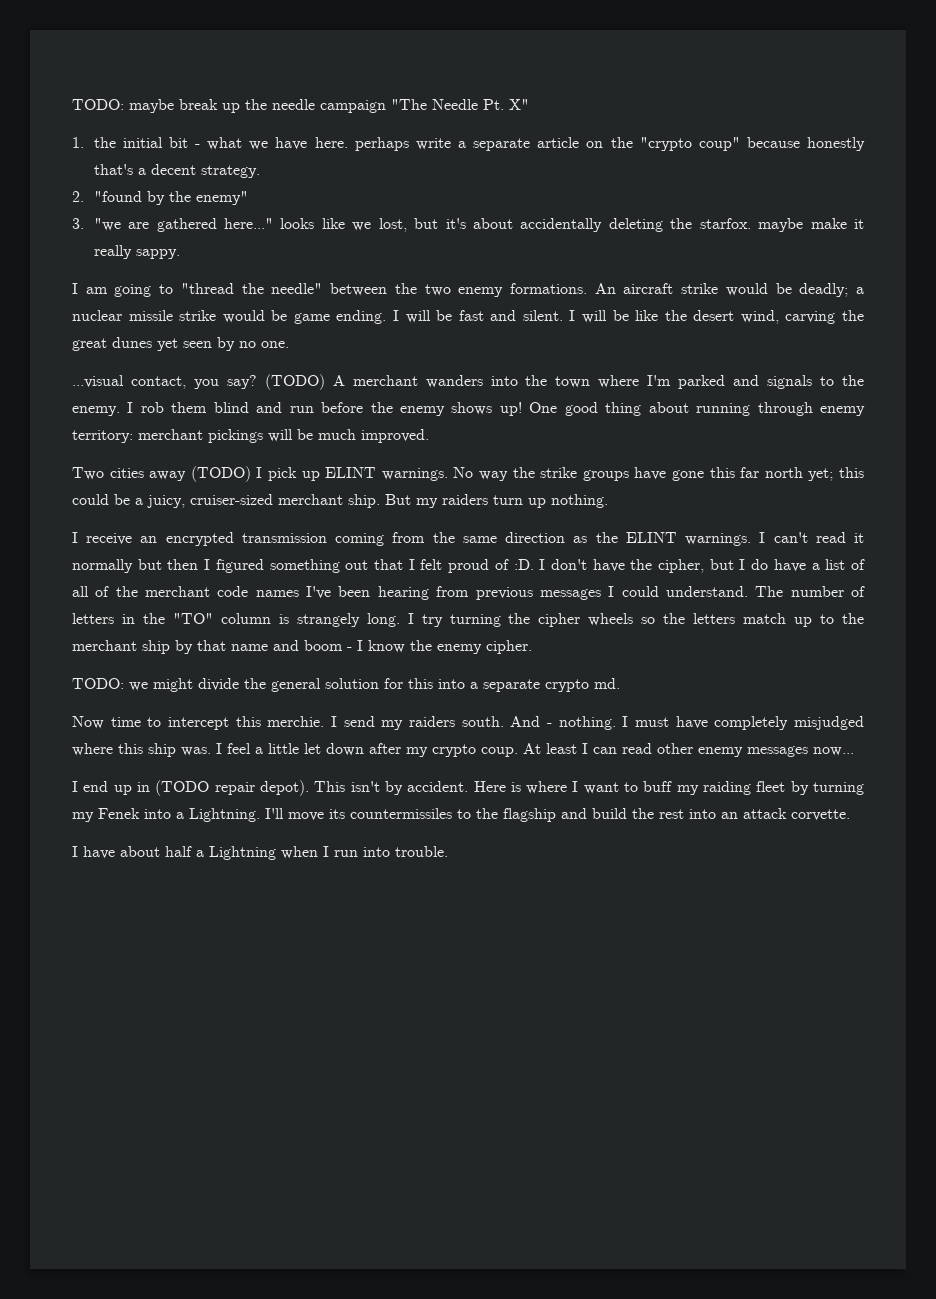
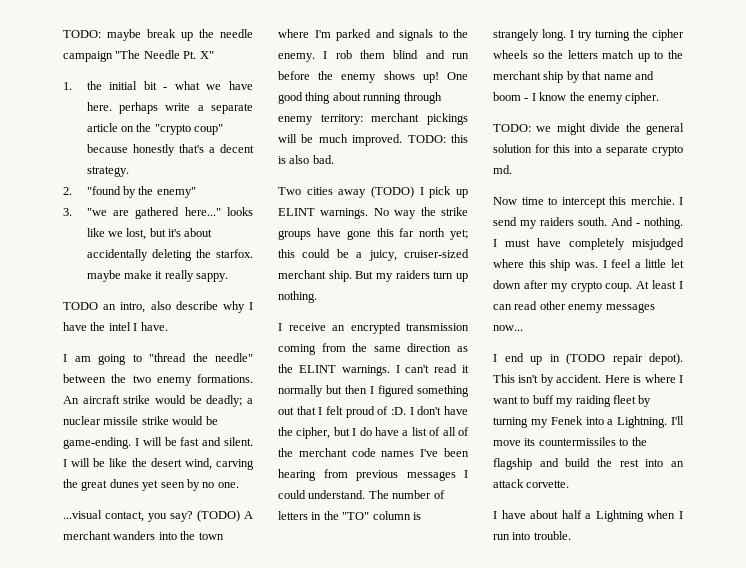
+ TODO an intro, also describe why I have the intel I have.
- An aircraft strike would be deadly; a nuclear missile strike would be game ending.
+ An aircraft strike would be deadly; a nuclear missile strike would be game-ending.
+ TODO: this is also bad.

